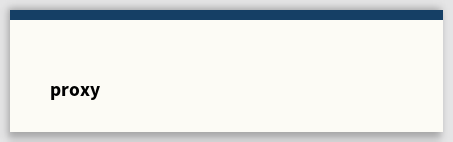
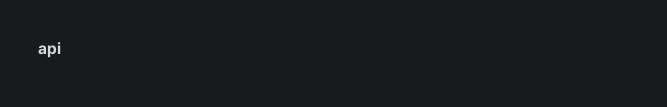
- proxy
+ api

